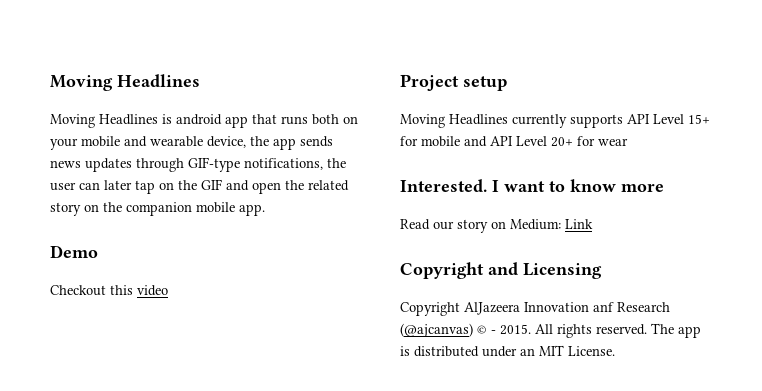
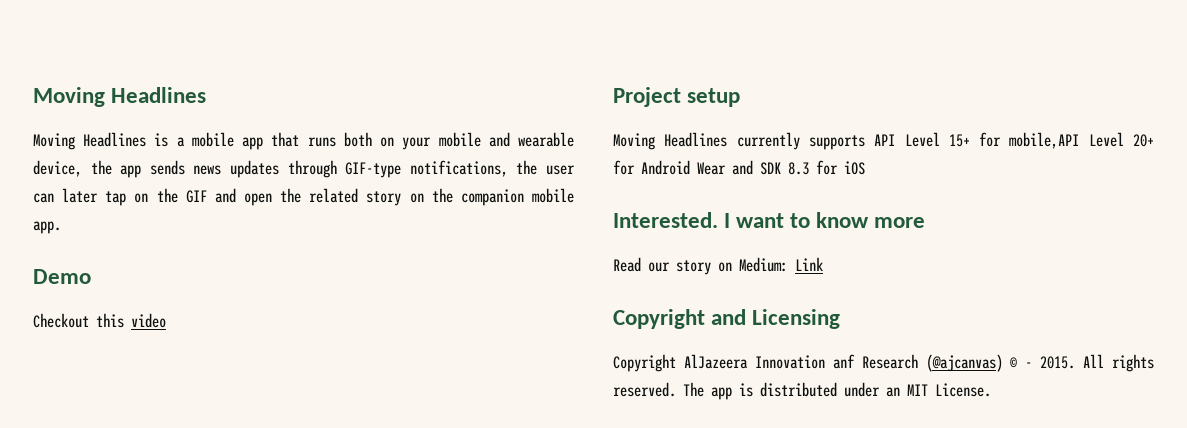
- Moving Headlines is android app that runs both on your mobile and wearable device, the app sends news updates through GIF-type notifications, the user can later tap on the GIF and open the related story on the companion mobile app.
+ Moving Headlines is a mobile app that runs both on your mobile and wearable device, the app sends news updates through GIF-type notifications, the user can later tap on the GIF and open the related story on the companion mobile app.
- Moving Headlines currently supports API Level 15+ for mobile and API Level 20+ for wear
+ Moving Headlines currently supports API Level 15+ for mobile,API Level 20+ for Android Wear and SDK 8.3 for iOS

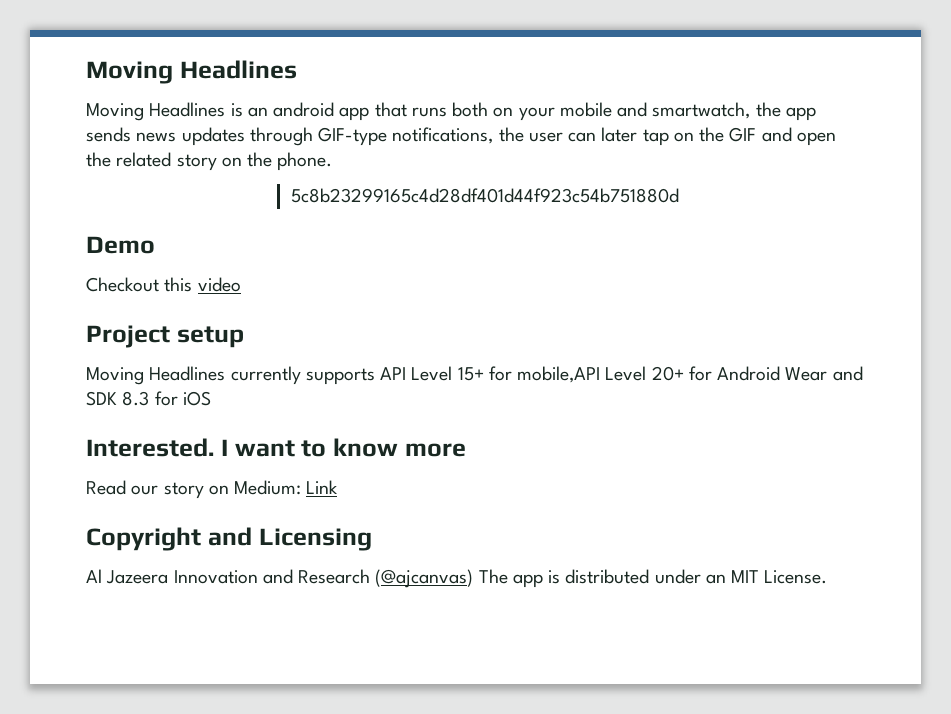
- Moving Headlines is a mobile app that runs both on your mobile and wearable device, the app sends news updates through GIF-type notifications, the user can later tap on the GIF and open the related story on the companion mobile app.
+ Moving Headlines is an android app that runs both on your mobile and smartwatch, the app sends news updates through GIF-type notifications, the user can later tap on the GIF and open the related story on the phone.
+ 5c8b23299165c4d28df401d44f923c54b751880d
- Copyright AlJazeera Innovation anf Research (@ajcanvas) © - 2015. All rights reserved. The app is distributed under an MIT License.
+ Al Jazeera Innovation and Research (@ajcanvas) The app is distributed under an MIT License.

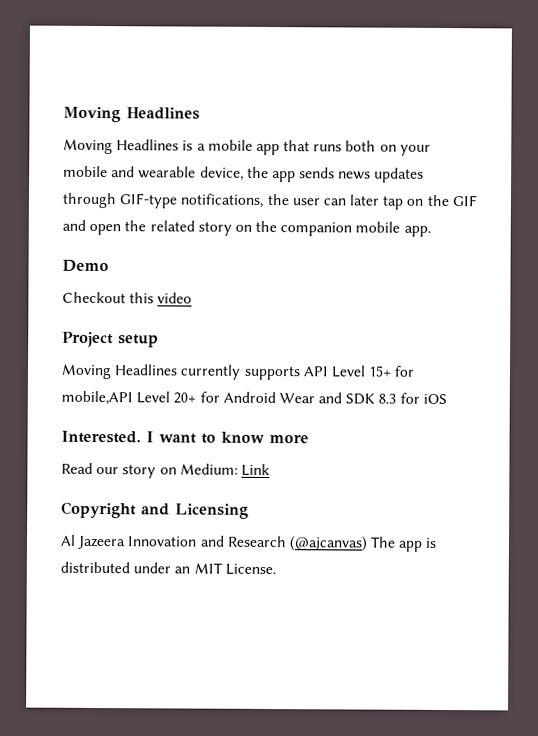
- Moving Headlines is an android app that runs both on your mobile and smartwatch, the app sends news updates through GIF-type notifications, the user can later tap on the GIF and open the related story on the phone.
- 5c8b23299165c4d28df401d44f923c54b751880d
+ Moving Headlines is a mobile app that runs both on your mobile and wearable device, the app sends news updates through GIF-type notifications, the user can later tap on the GIF and open the related story on the companion mobile app.

